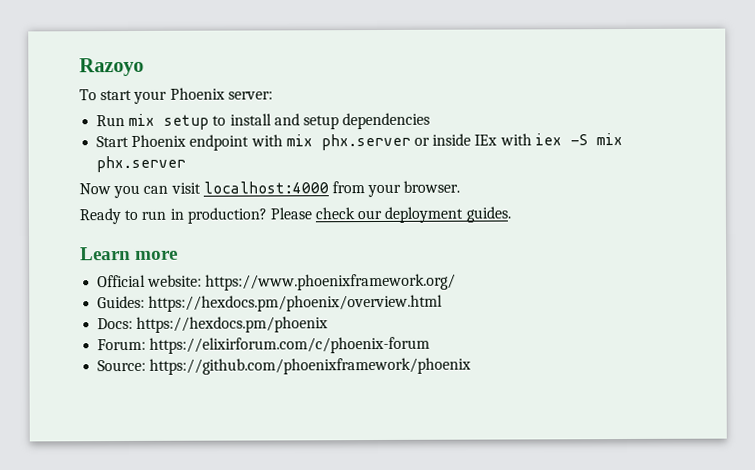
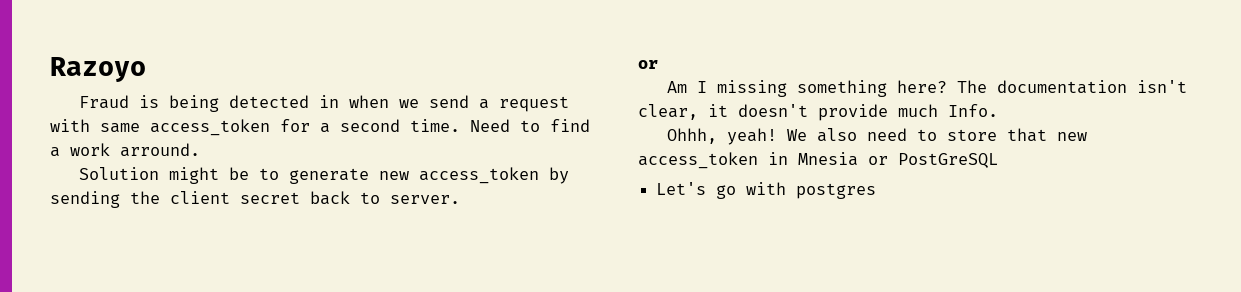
- To start your Phoenix server:
- Run mix setup to install and setup dependencies
- Start Phoenix endpoint with mix phx.server or inside IEx with iex -S mix phx.server
- Now you can visit localhost:4000 from your browser.
- Ready to run in production? Please check our deployment guides.
- Learn more
- Official website: https://www.phoenixframework.org/
- Guides: https://hexdocs.pm/phoenix/overview.html
- Docs: https://hexdocs.pm/phoenix
- Forum: https://elixirforum.com/c/phoenix-forum
- Source: https://github.com/phoenixframework/phoenix
+ Fraud is being detected in when we send a request with same access_token for a second time. Need to find a work arround.
+ Solution might be to generate new access_token by sending the client secret back to server.
+ or
+ Am I missing something here? The documentation isn't clear, it doesn't provide much Info.
+ Ohhh, yeah! We also need to store that new access_token in Mnesia or PostGreSQL
+ Let's go with postgres

